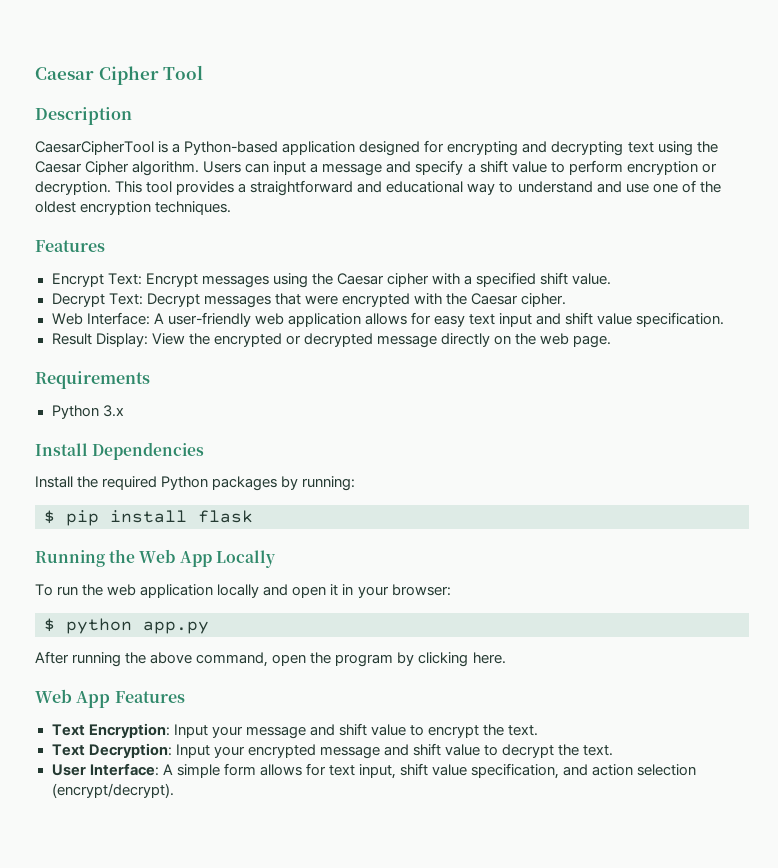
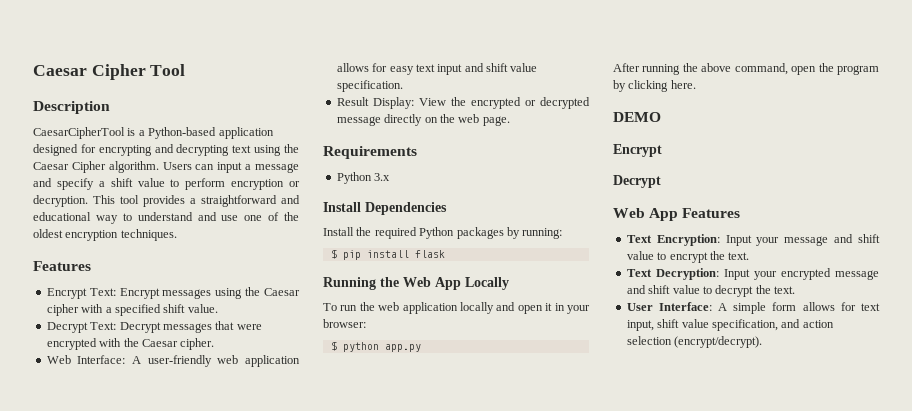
+ DEMO
+ Encrypt
+ Decrypt

